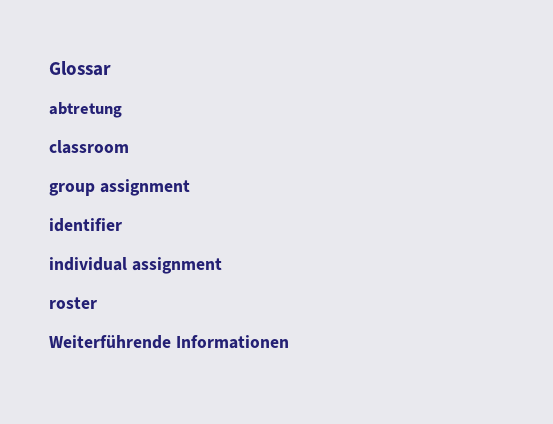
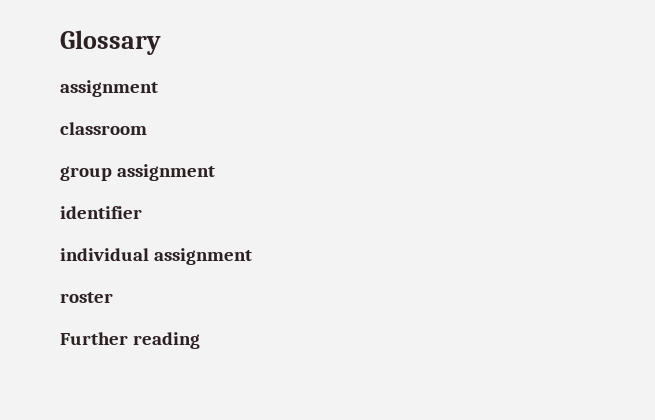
- Glossar
- abtretung
+ Glossary
+ assignment
- Weiterführende Informationen
+ Further reading

